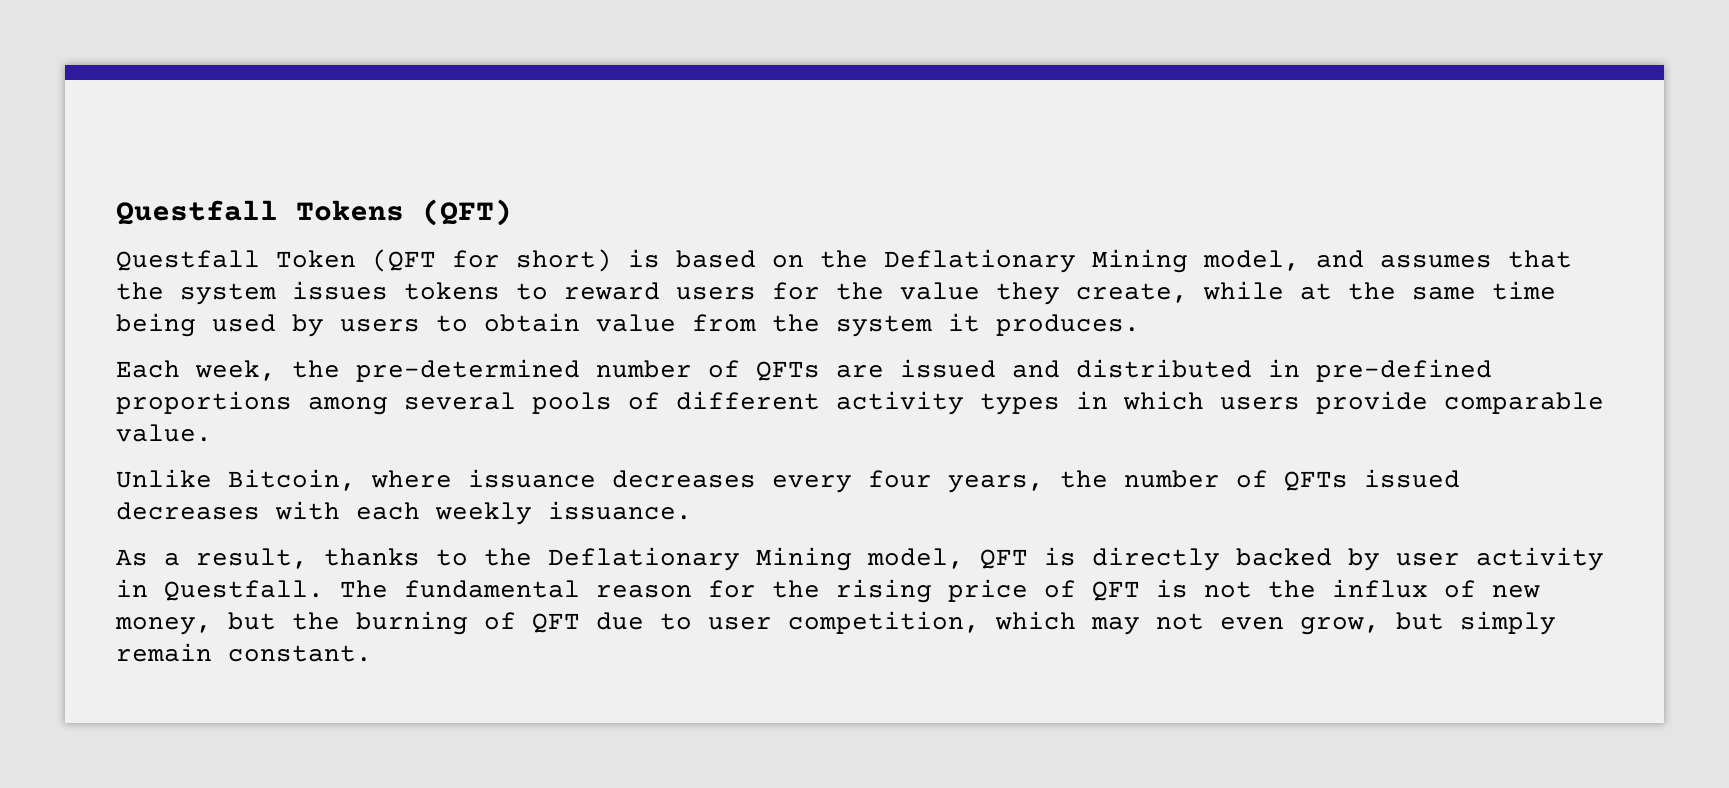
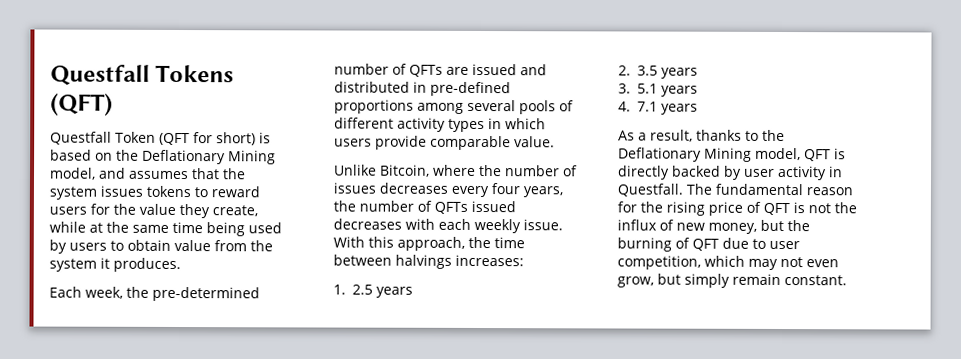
- Unlike Bitcoin, where issuance decreases every four years, the number of QFTs issued decreases with each weekly issuance.
+ Unlike Bitcoin, where the number of issues decreases every four years, the number of QFTs issued decreases with each weekly issue. With this approach, the time between halvings increases:
+ 1. 2.5 years
+ 2. 3.5 years
+ 3. 5.1 years
+ 4. 7.1 years

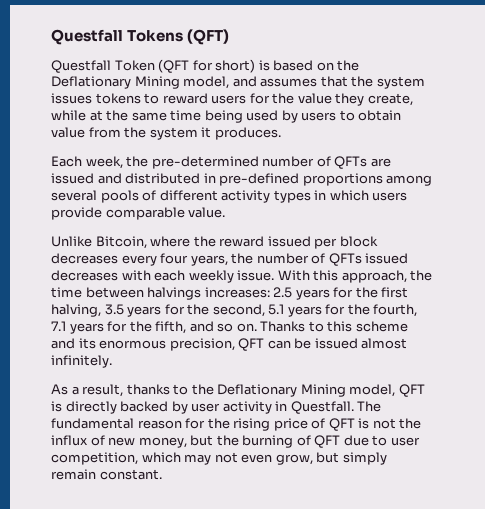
- Unlike Bitcoin, where the number of issues decreases every four years, the number of QFTs issued decreases with each weekly issue.
+ Unlike Bitcoin, where the reward issued per block decreases every four years, the number of QFTs issued decreases with each weekly issue.
- With this approach, the time between halvings increases:
- 1. 2.5 years
- 2. 3.5 years
- 3. 5.1 years
- 4. 7.1 years
+ With this approach, the time between halvings increases: 2.5 years for the first halving, 3.5 years for the second, 5.1 years for the fourth, 7.1 years for the fifth, and so on. Thanks to this scheme and its enormous precision, QFT can be issued almost infinitely.

